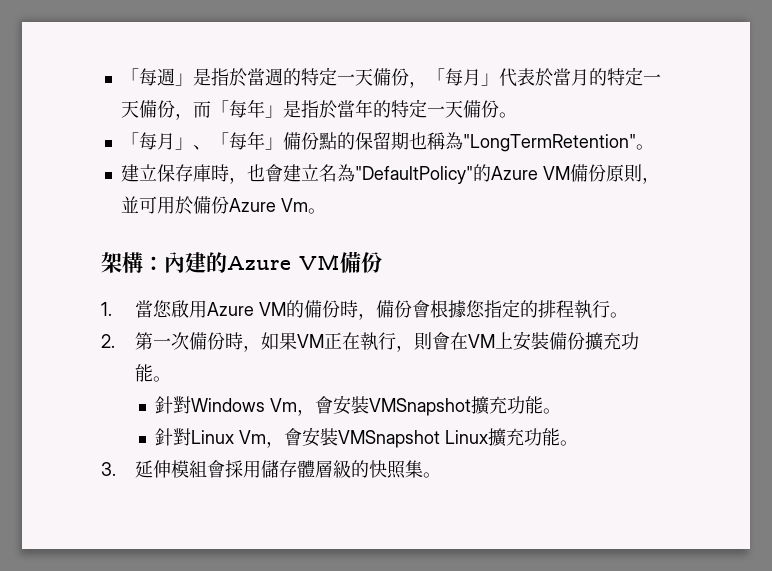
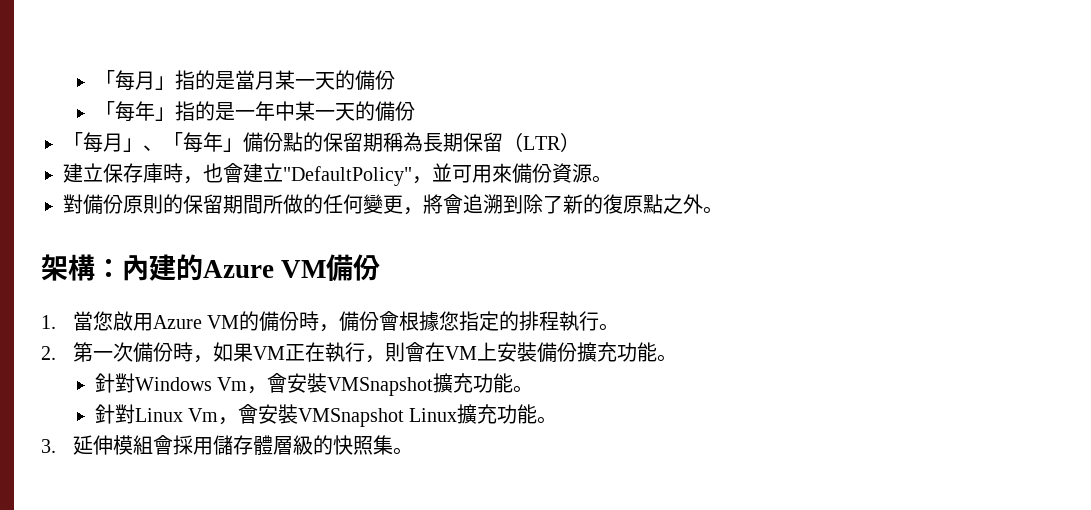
- 「每週」是指於當週的特定一天備份，「每月」代表於當月的特定一天備份，而「每年」是指於當年的特定一天備份。
+ 「每月」指的是當月某一天的備份
+ 「每年」指的是一年中某一天的備份
- 「每月」、「每年」備份點的保留期也稱為"LongTermRetention"。
+ 「每月」、「每年」備份點的保留期稱為長期保留（LTR）
- 建立保存庫時，也會建立名為"DefaultPolicy"的Azure VM備份原則，並可用於備份Azure Vm。
+ 建立保存庫時，也會建立"DefaultPolicy"，並可用來備份資源。
+ 對備份原則的保留期間所做的任何變更，將會追溯到除了新的復原點之外。

